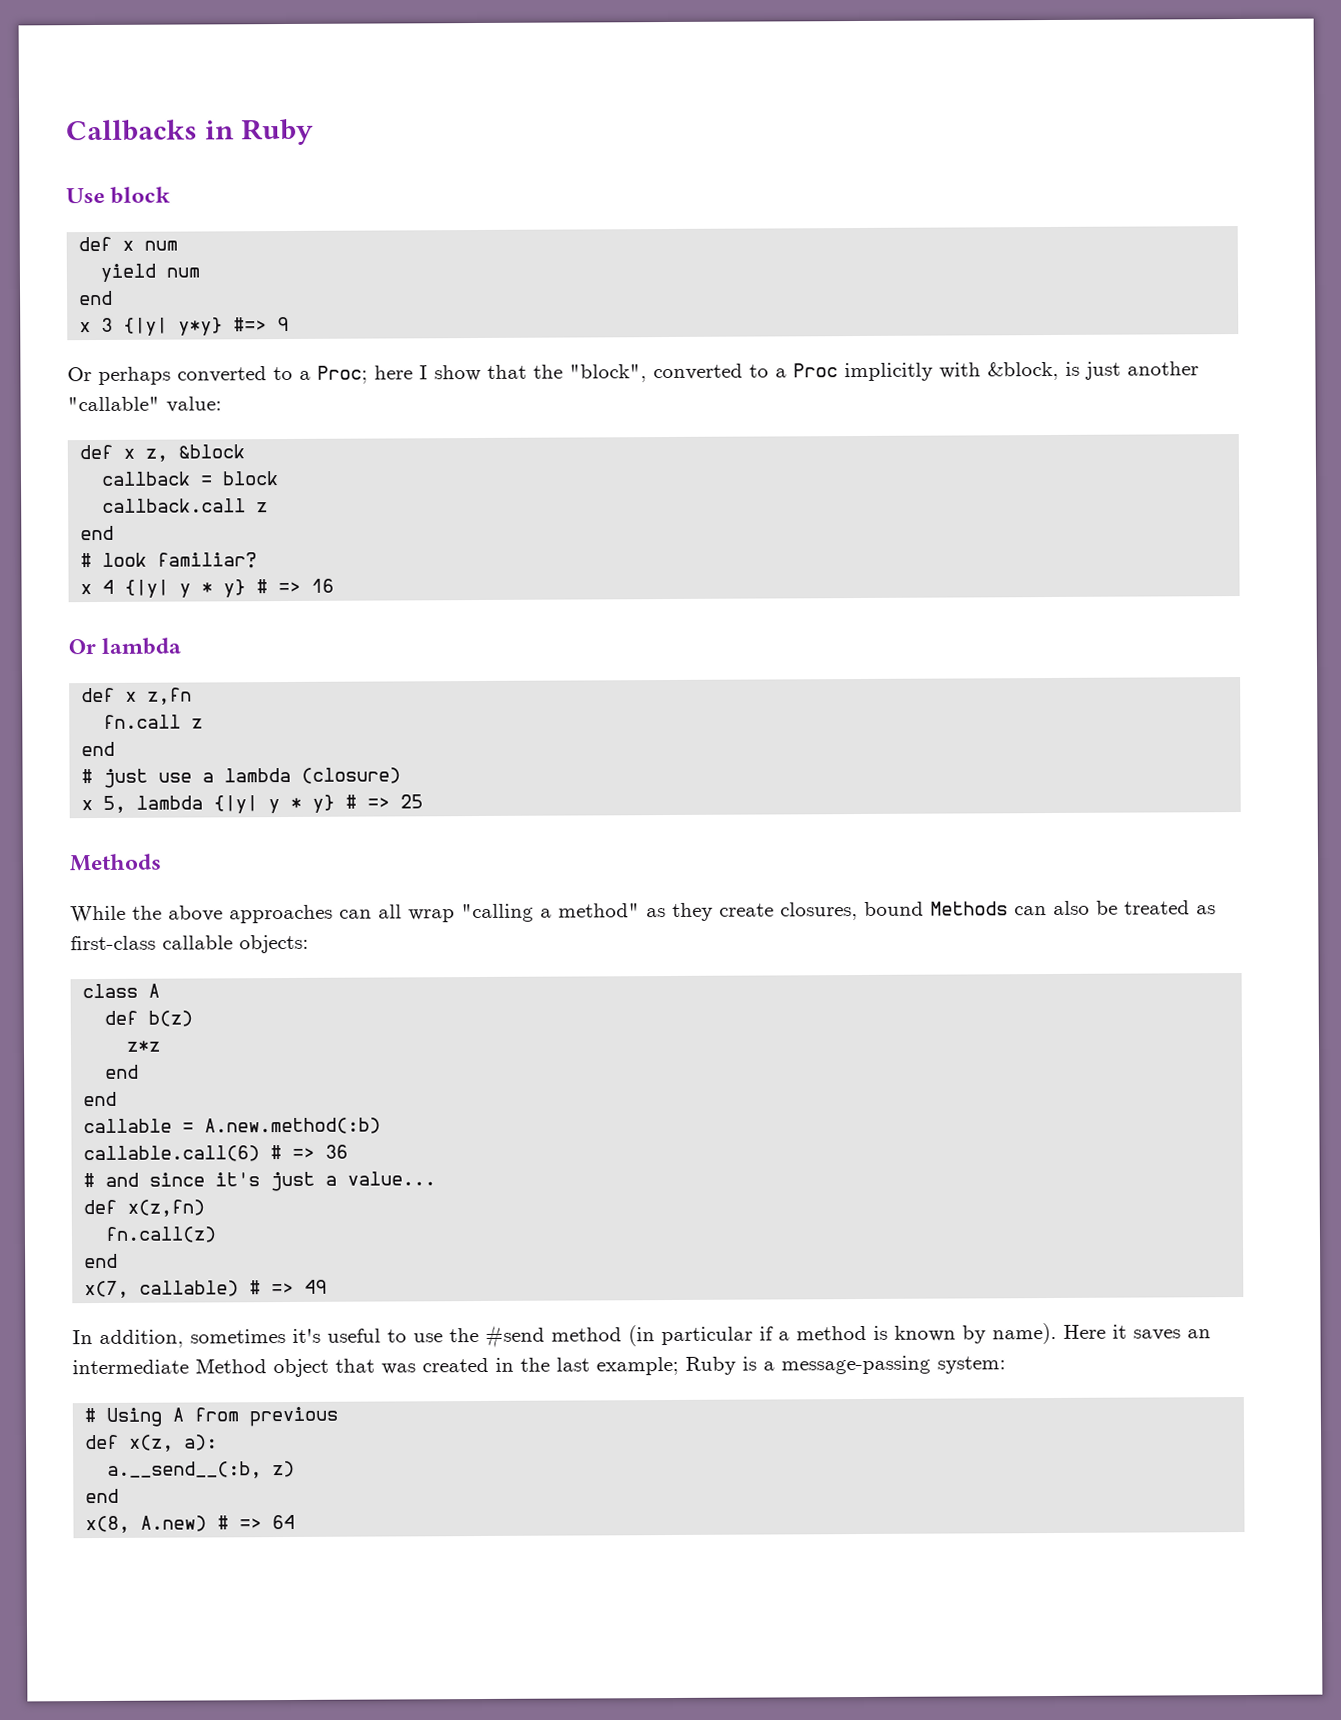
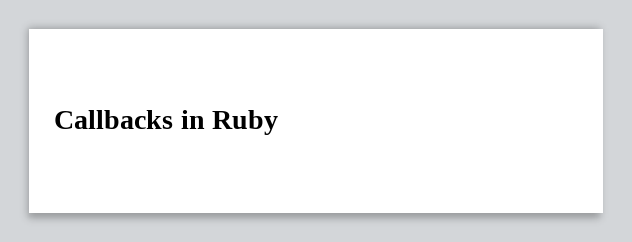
- Use block
- def x num
- yield num
- end
- x 3 {|y| y*y} #=> 9
- Or perhaps converted to a Proc; here I show that the "block", converted to a Proc implicitly with &block, is just another "callable" value:
- def x z, &block
- callback = block
- callback.call z
- end
- # look familiar?
- x 4 {|y| y * y} # => 16
- Or lambda
- def x z,fn
- fn.call z
- end
- # just use a lambda (closure)
- x 5, lambda {|y| y * y} # => 25
- Methods
- While the above approaches can all wrap "calling a method" as they create closures, bound Methods can also be treated as first-class callable objects:
- class A
- def b(z)
- z*z
- end
- end
- callable = A.new.method(:b)
- callable.call(6) # => 36
- # and since it's just a value...
- def x(z,fn)
- fn.call(z)
- end
- x(7, callable) # => 49
- In addition, sometimes it's useful to use the #send method (in particular if a method is known by name). Here it saves an intermediate Method object that was created in the last example; Ruby is a message-passing system:
- # Using A from previous
- def x(z, a):
- a.__send__(:b, z)
- end
- x(8, A.new) # => 64

